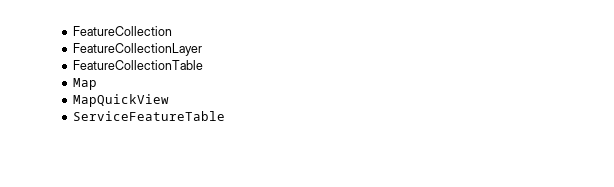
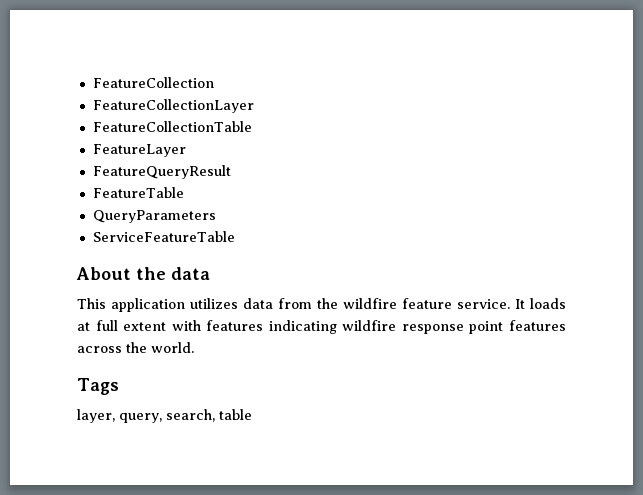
- Map
- MapQuickView
+ FeatureLayer
+ FeatureQueryResult
+ FeatureTable
+ QueryParameters
  ServiceFeatureTable
+ About the data
+ This application utilizes data from the wildfire feature service. It loads at full extent with features indicating wildfire response point features across the world.
+ Tags
+ layer, query, search, table

